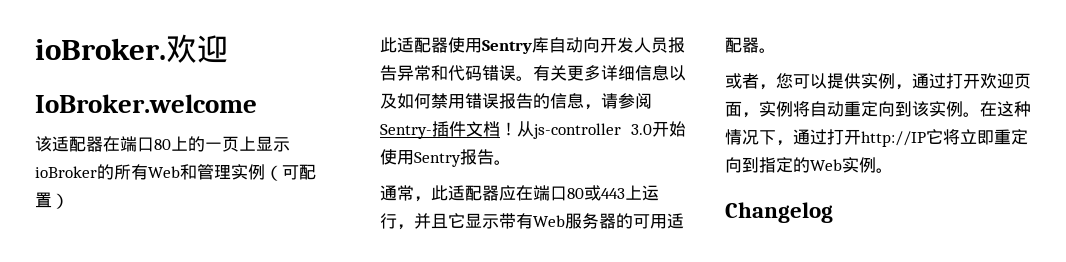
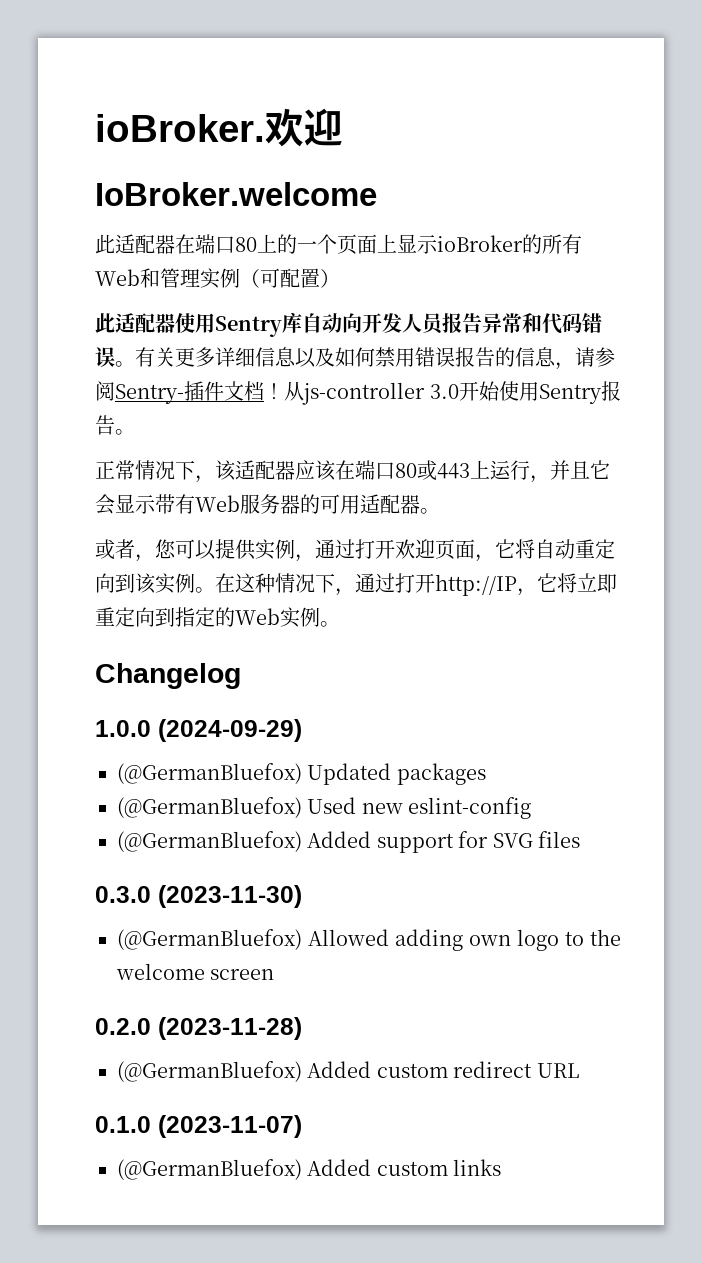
- 该适配器在端口80上的一页上显示ioBroker的所有Web和管理实例（可配置）
+ 此适配器在端口80上的一个页面上显示ioBroker的所有Web和管理实例（可配置）
- 通常，此适配器应在端口80或443上运行，并且它显示带有Web服务器的可用适配器。
+ 正常情况下，该适配器应该在端口80或443上运行，并且它会显示带有Web服务器的可用适配器。
- 或者，您可以提供实例，通过打开欢迎页面，实例将自动重定向到该实例。
+ 或者，您可以提供实例，通过打开欢迎页面，它将自动重定向到该实例。
- 在这种情况下，通过打开http://IP它将立即重定向到指定的Web实例。
+ 在这种情况下，通过打开http://IP，它将立即重定向到指定的Web实例。
+ 1.0.0 (2024-09-29)
+ (@GermanBluefox) Updated packages
+ (@GermanBluefox) Used new eslint-config
+ (@GermanBluefox) Added support for SVG files
+ 0.3.0 (2023-11-30)
+ (@GermanBluefox) Allowed adding own logo to the welcome screen
+ 0.2.0 (2023-11-28)
+ (@GermanBluefox) Added custom redirect URL
+ 0.1.0 (2023-11-07)
+ (@GermanBluefox) Added custom links

